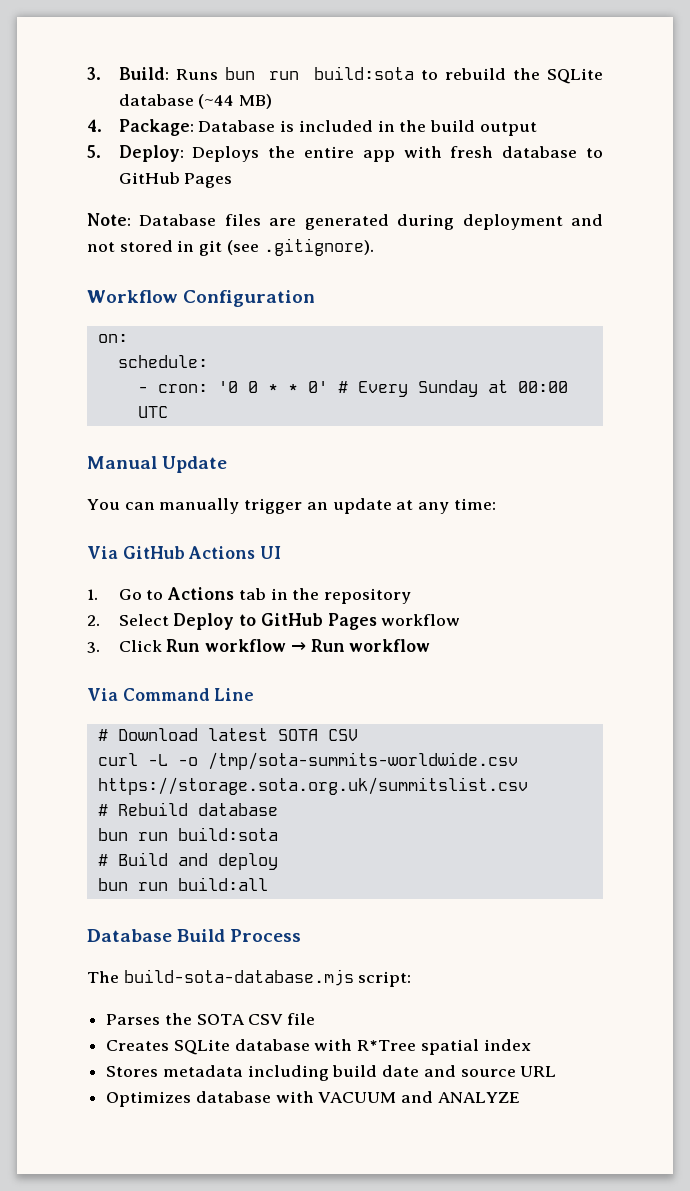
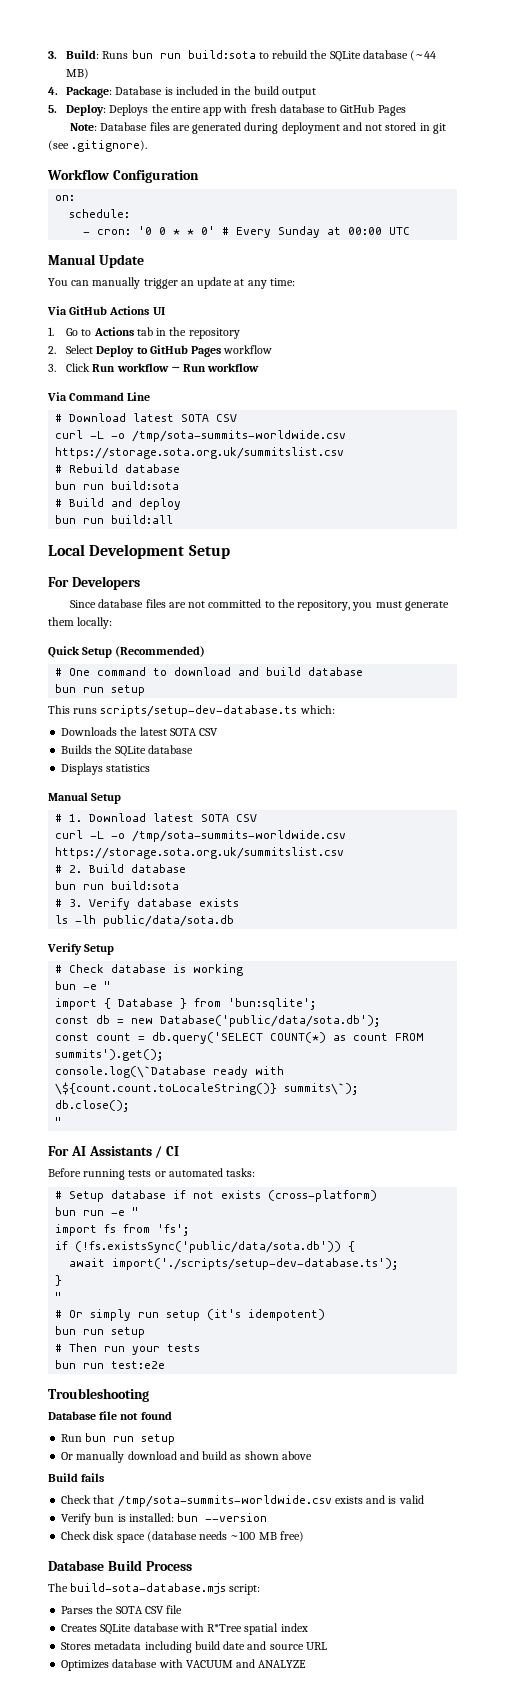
+ Local Development Setup
+ For Developers
+ Since database files are not committed to the repository, you must generate them locally:
+ Quick Setup (Recommended)
+ # One command to download and build database
+ bun run setup
+ This runs scripts/setup-dev-database.ts which:
+ Downloads the latest SOTA CSV
+ Builds the SQLite database
+ Displays statistics
+ Manual Setup
+ # 1. Download latest SOTA CSV
+ curl -L -o /tmp/sota-summits-worldwide.csv https://storage.sota.org.uk/summitslist.csv
+ # 2. Build database
+ bun run build:sota
+ # 3. Verify database exists
+ ls -lh public/data/sota.db
+ Verify Setup
+ # Check database is working
+ bun -e "
+ import { Database } from 'bun:sqlite';
+ const db = new Database('public/data/sota.db');
+ const count = db.query('SELECT COUNT(*) as count FROM summits').get();
+ console.log(\`Database ready with \${count.count.toLocaleString()} summits\`);
+ db.close();
+ "
+ For AI Assistants / CI
+ Before running tests or automated tasks:
+ # Setup database if not exists (cross-platform)
+ bun run -e "
+ import fs from 'fs';
+ if (!fs.existsSync('public/data/sota.db')) {
+ await import('./scripts/setup-dev-database.ts');
+ }
+ "
+ # Or simply run setup (it's idempotent)
+ bun run setup
+ # Then run your tests
+ bun run test:e2e
+ Troubleshooting
+ Database file not found
+ Run bun run setup
+ Or manually download and build as shown above
+ Build fails
+ Check that /tmp/sota-summits-worldwide.csv exists and is valid
+ Verify bun is installed: bun --version
+ Check disk space (database needs ~100 MB free)

